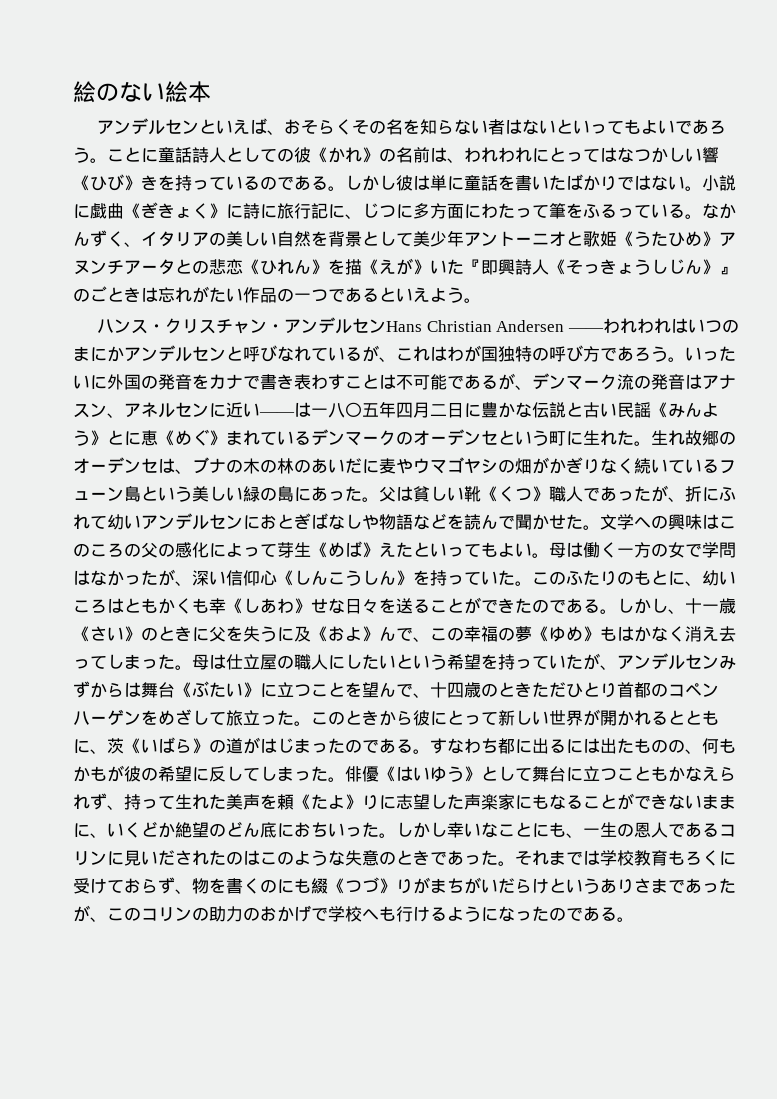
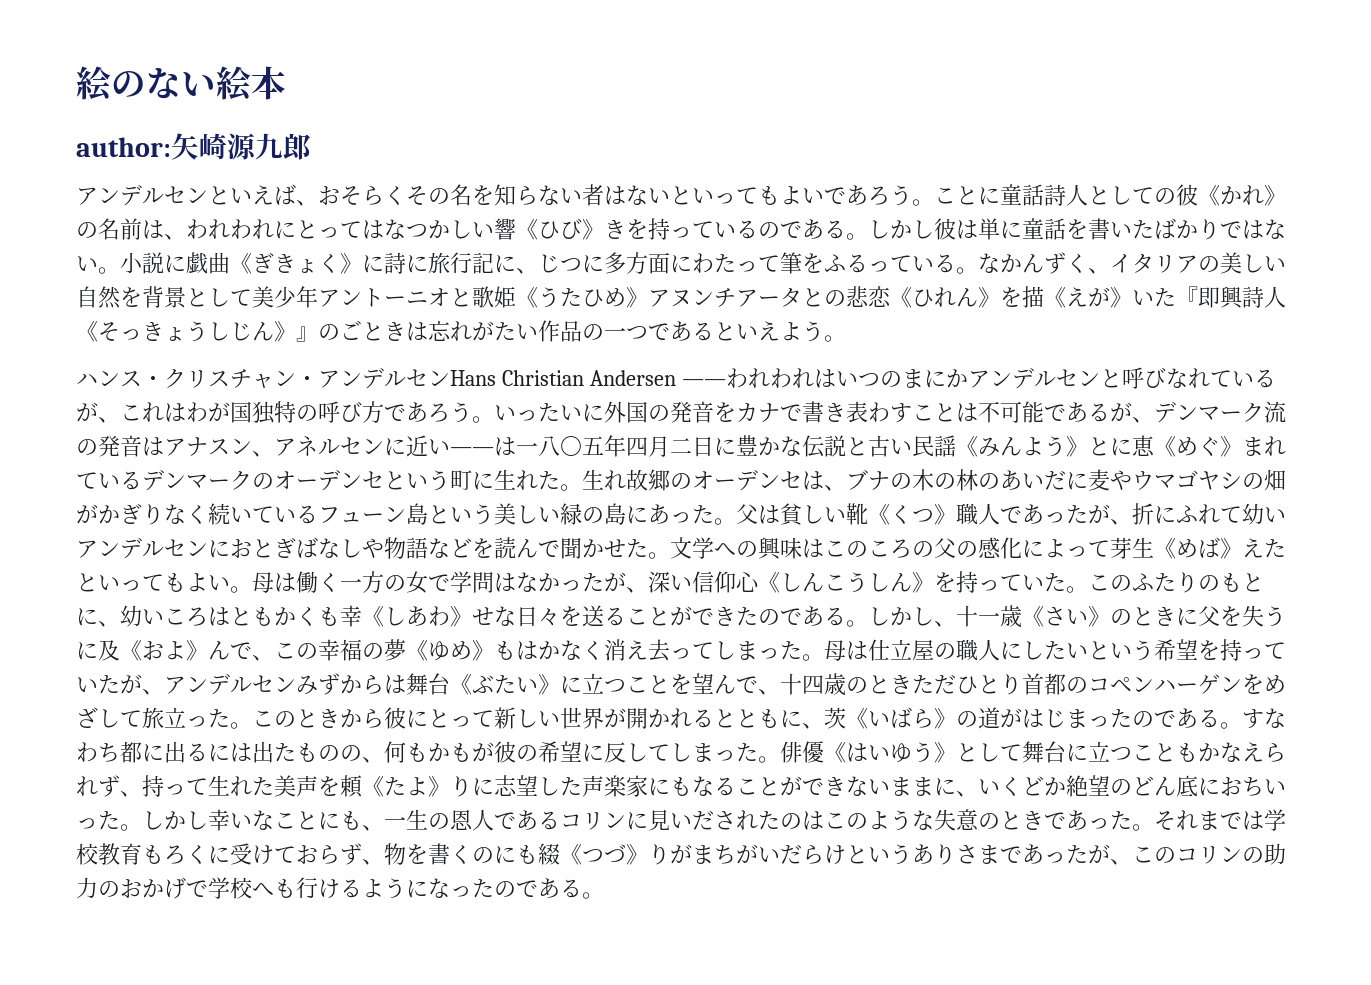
+ author:矢崎源九郎

